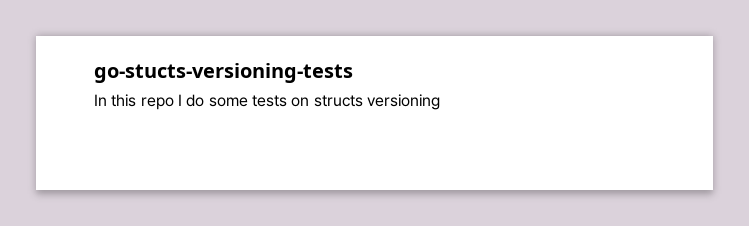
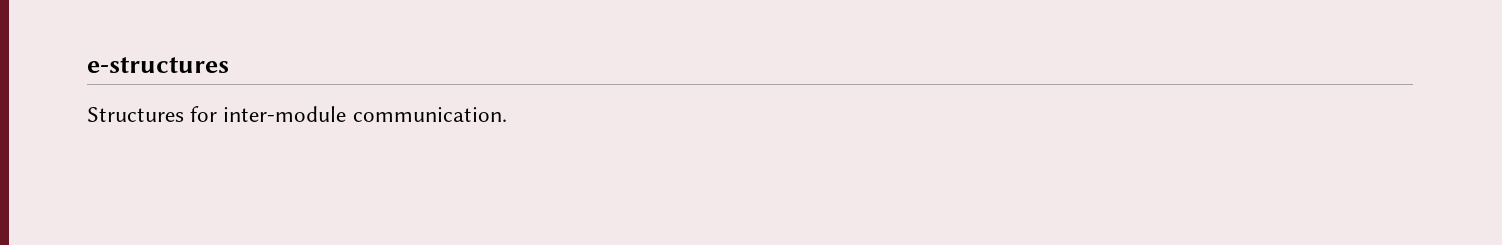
- go-stucts-versioning-tests
- In this repo I do some tests on structs versioning
+ e-structures
+ Structures for inter-module communication.

